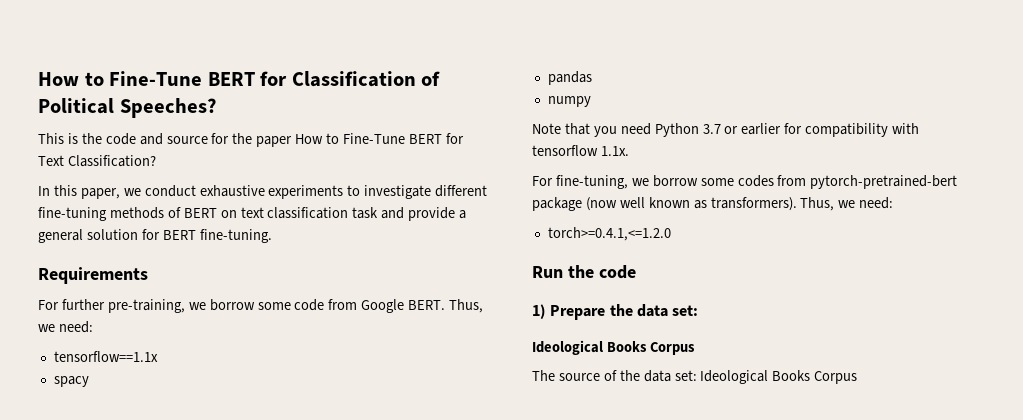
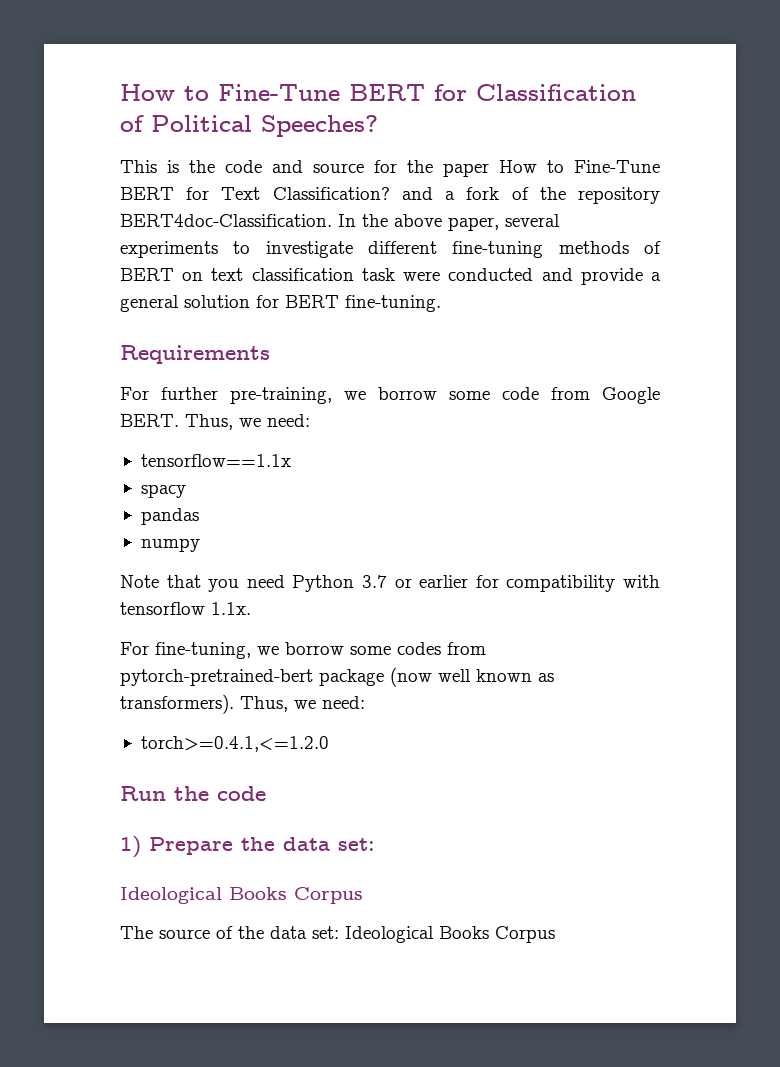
- This is the code and source for the paper How to Fine-Tune BERT for Text Classification?
- In this paper, we conduct exhaustive experiments to investigate different fine-tuning methods of BERT on text classification task and provide a general solution for BERT fine-tuning.
+ This is the code and source for the paper How to Fine-Tune BERT for Text Classification? and a fork of the repository BERT4doc-Classification. In the above paper, several experiments to investigate different fine-tuning methods of BERT on text classification task were conducted and provide a general solution for BERT fine-tuning.

